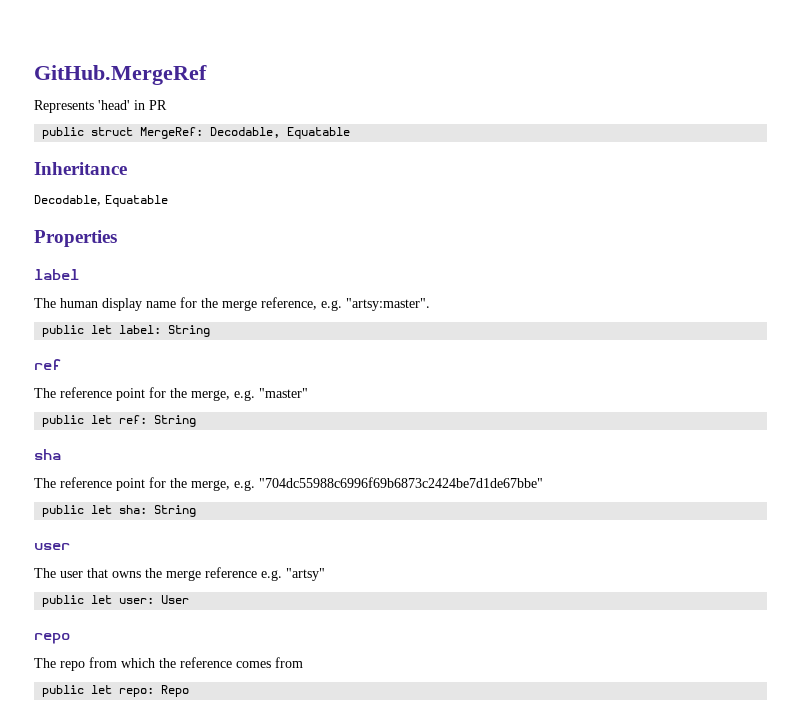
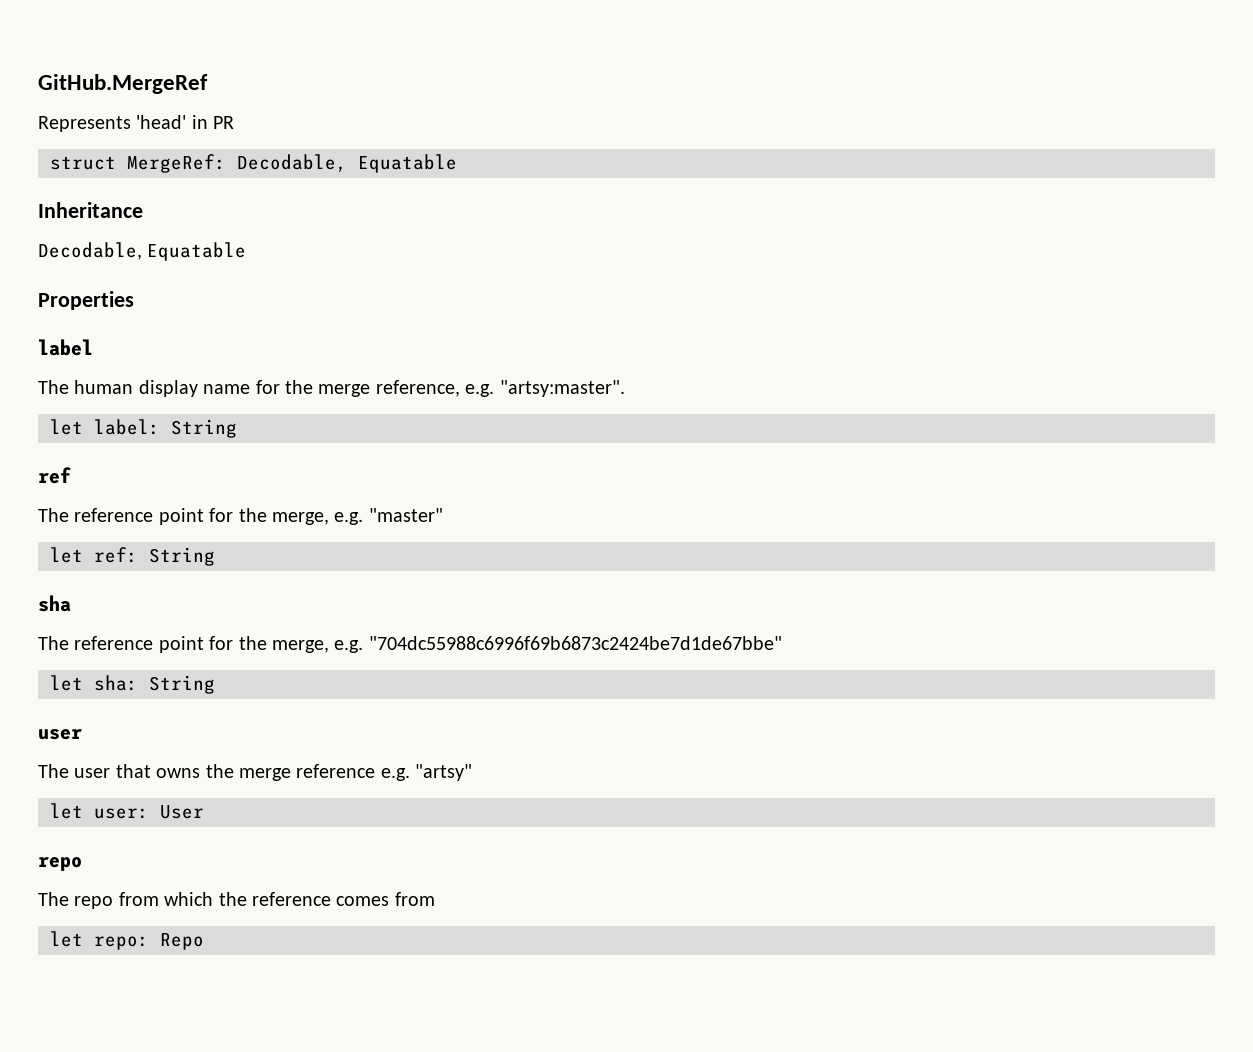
- public struct MergeRef: Decodable, Equatable
+ struct MergeRef: Decodable, Equatable
- public let label: String
+ let label: String
- public let ref: String
+ let ref: String
- public let sha: String
+ let sha: String
- public let user: User
+ let user: User
- public let repo: Repo
+ let repo: Repo

